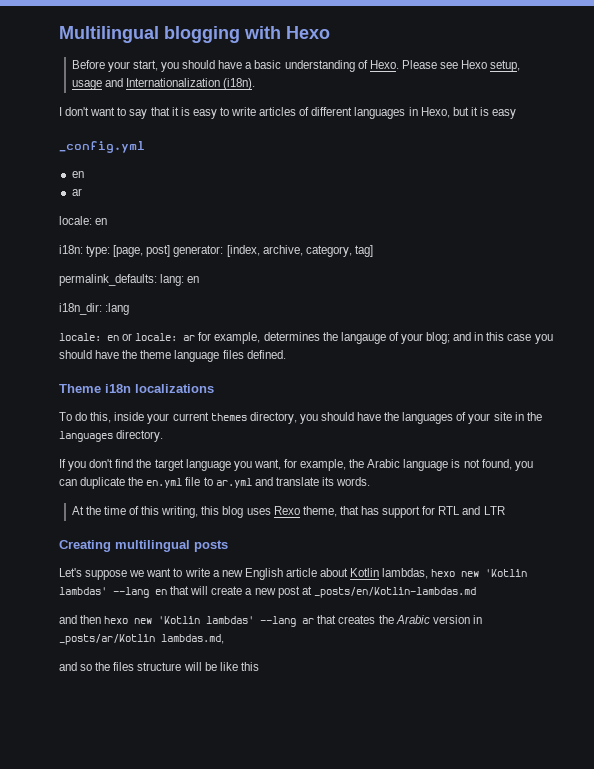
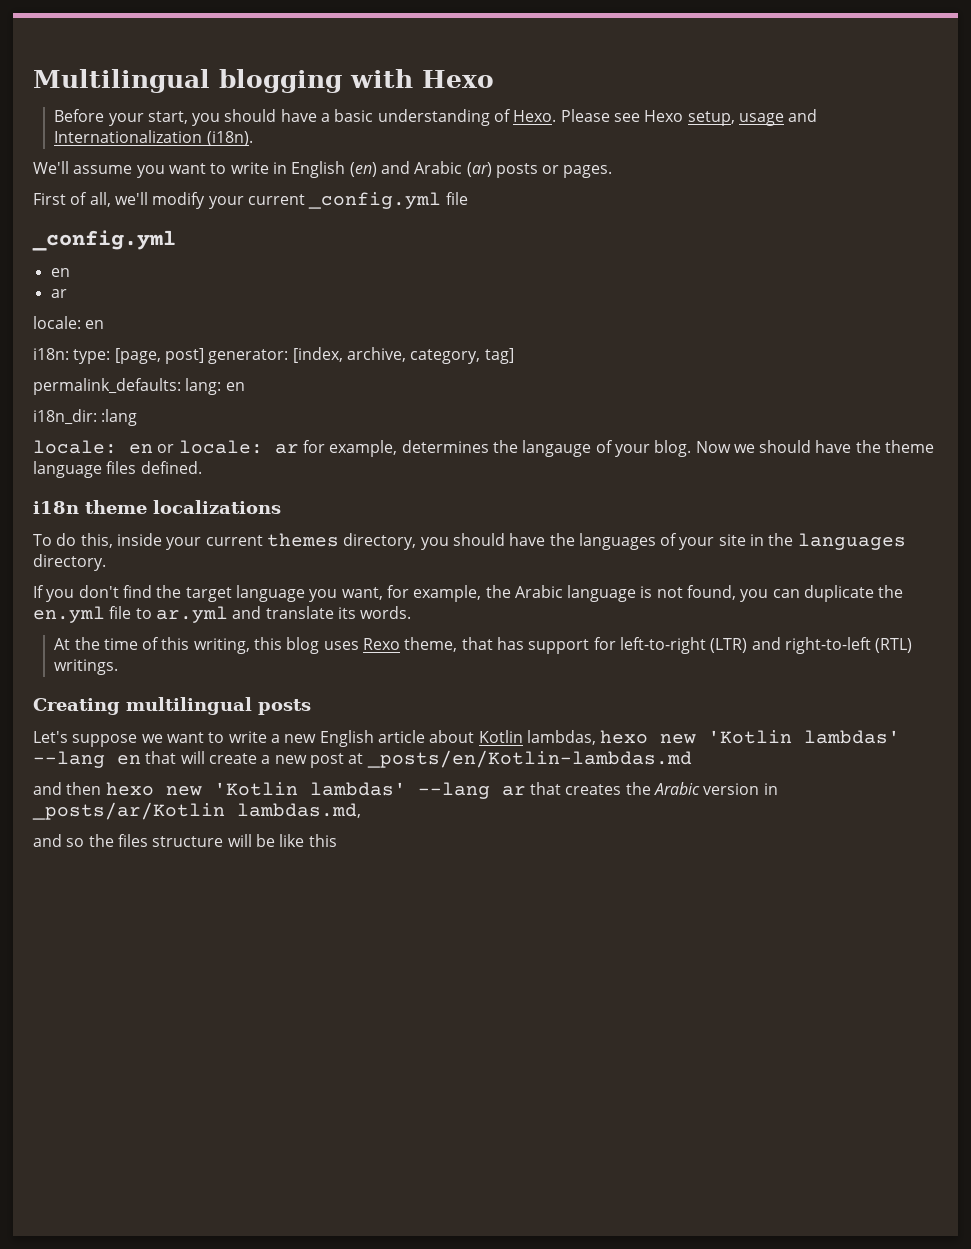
- I don't want to say that it is easy to write articles of different languages in Hexo, but it is easy
+ We'll assume you want to write in English (en) and Arabic (ar) posts or pages.
+ First of all, we'll modify your current _config.yml file
- locale: en or locale: ar for example, determines the langauge of your blog; and in this case you should have the theme language files defined.
+ locale: en or locale: ar for example, determines the langauge of your blog. Now we should have the theme language files defined.
- Theme i18n localizations
+ i18n theme localizations
- At the time of this writing, this blog uses Rexo theme, that has support for RTL and LTR
+ At the time of this writing, this blog uses Rexo theme, that has support for left-to-right (LTR) and right-to-left (RTL) writings.

